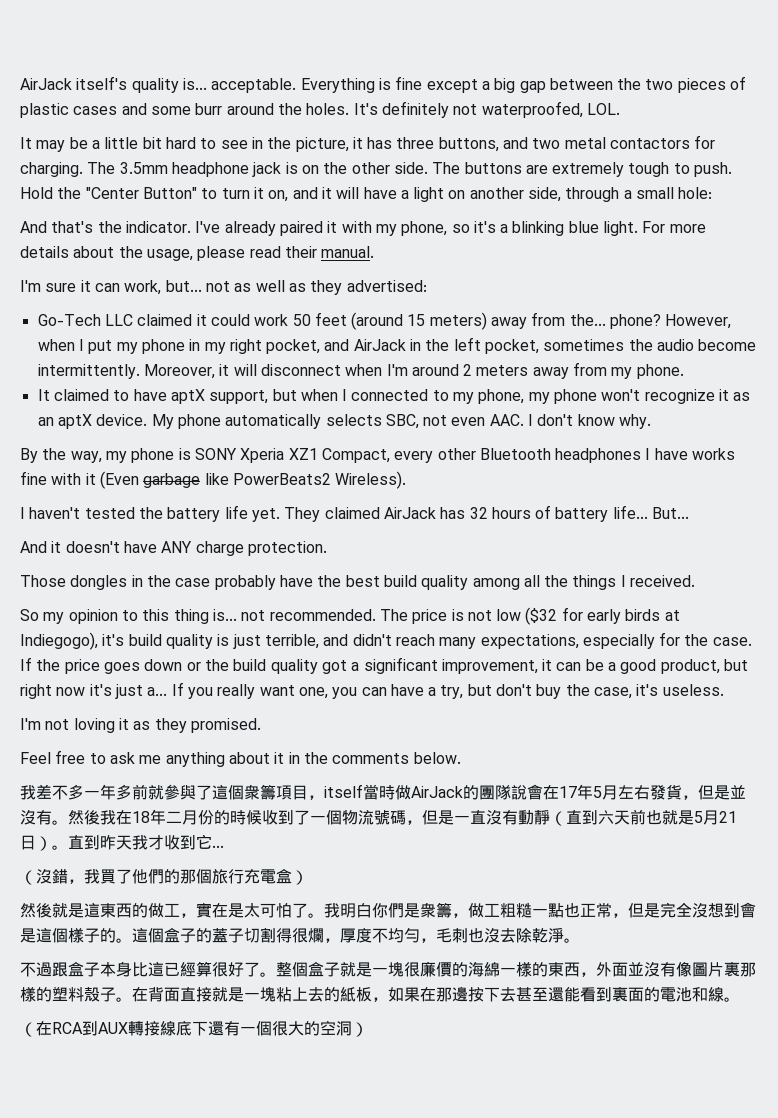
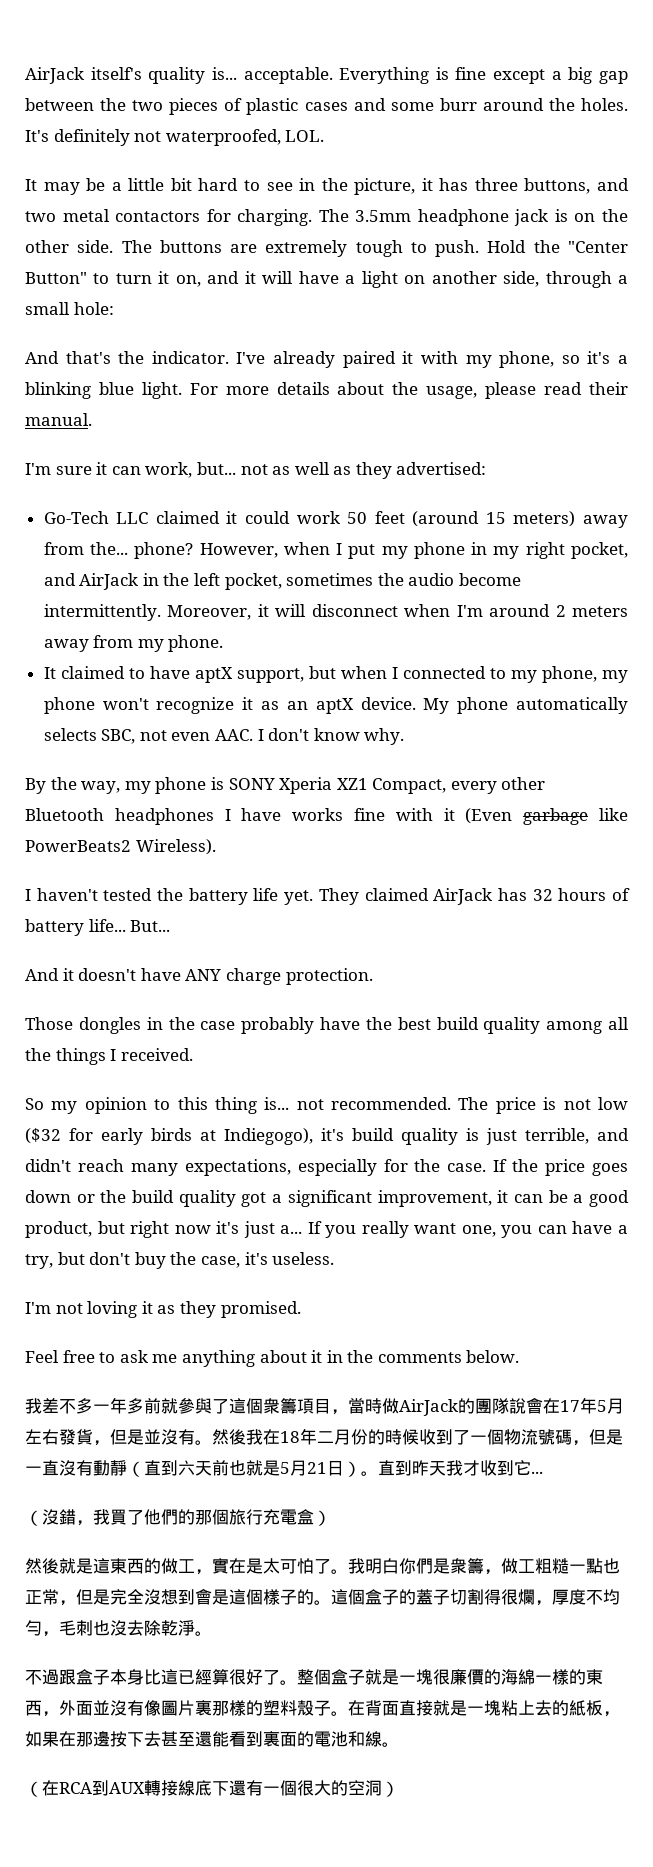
- 我差不多一年多前就參與了這個衆籌項目，itself當時做AirJack的團隊說會在17年5月左右發貨，但是並沒有。
+ 我差不多一年多前就參與了這個衆籌項目，當時做AirJack的團隊說會在17年5月左右發貨，但是並沒有。

